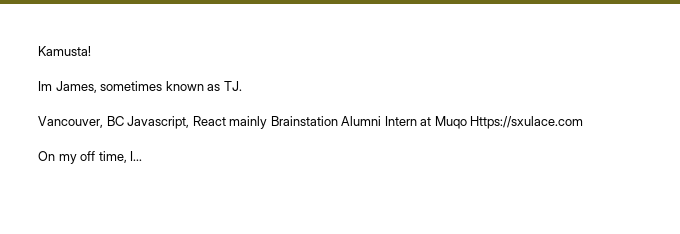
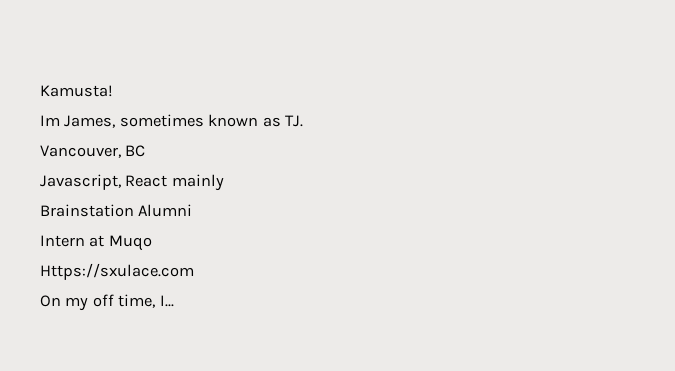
- Vancouver, BC Javascript, React mainly Brainstation Alumni Intern at Muqo Https://sxulace.com
+ Vancouver, BC
+ Javascript, React mainly
+ Brainstation Alumni
+ Intern at Muqo
+ Https://sxulace.com

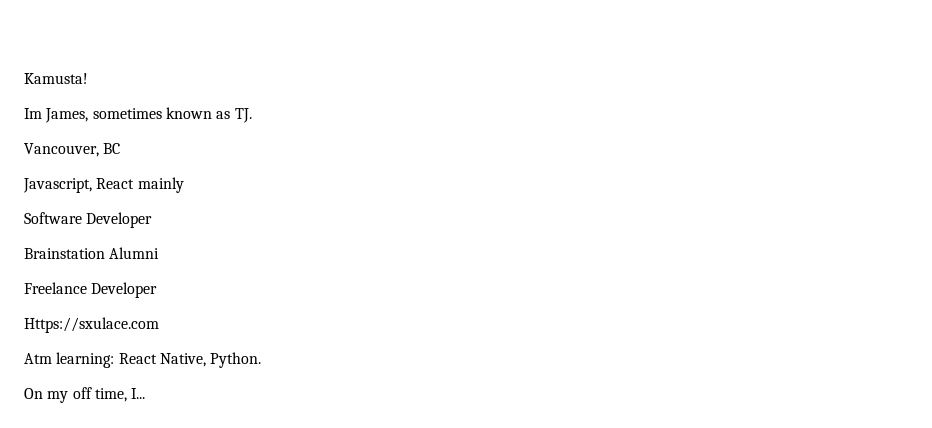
+ Software Developer
- Intern at Muqo
+ Freelance Developer
  Https://sxulace.com
+ Atm learning: React Native, Python.

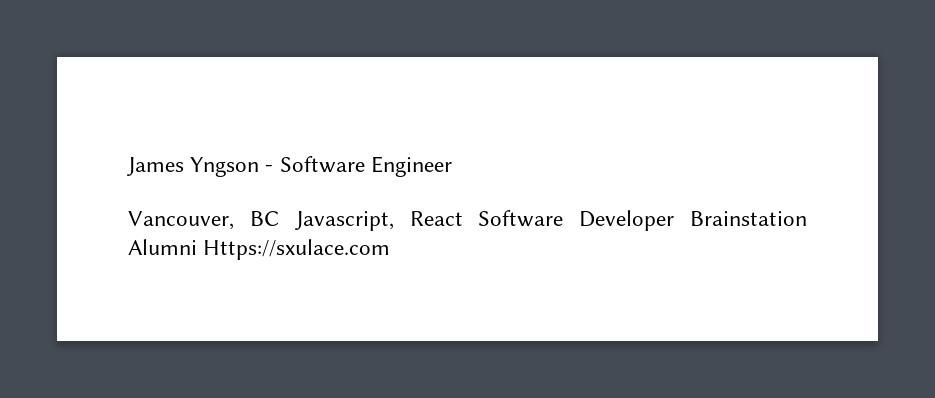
- Kamusta!
- Im James, sometimes known as TJ.
+ James Yngson - Software Engineer
- Vancouver, BC
- Javascript, React mainly
- Software Developer
- Brainstation Alumni
- Freelance Developer
- Https://sxulace.com
+ Vancouver, BC Javascript, React Software Developer Brainstation Alumni Https://sxulace.com
- Atm learning: React Native, Python.
- On my off time, I...

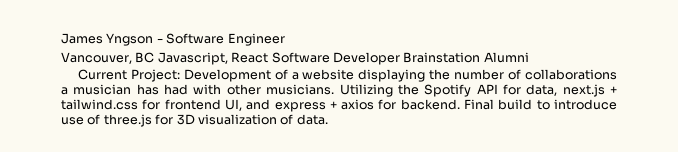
- Vancouver, BC Javascript, React Software Developer Brainstation Alumni Https://sxulace.com
+ Vancouver, BC Javascript, React Software Developer Brainstation Alumni
+ Current Project: Development of a website displaying the number of collaborations a musician has had with other musicians. Utilizing the Spotify API for data, next.js + tailwind.css for frontend UI, and express + axios for backend. Final build to introduce use of three.js for 3D visualization of data.

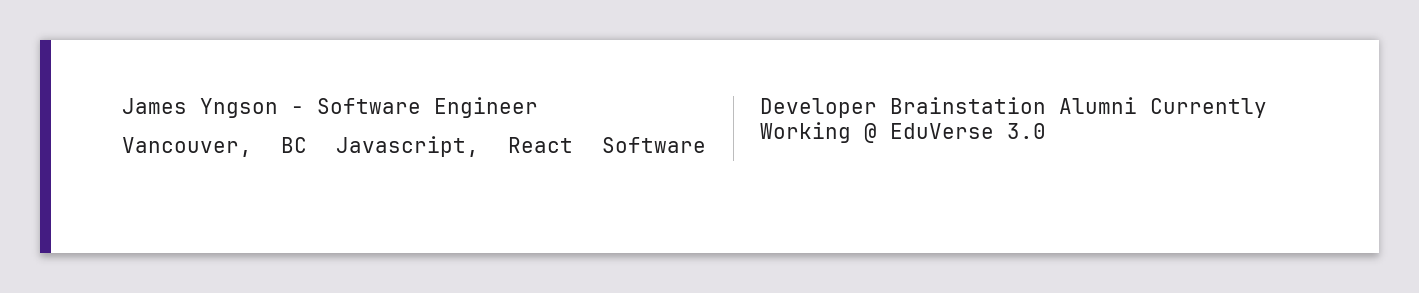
- Vancouver, BC Javascript, React Software Developer Brainstation Alumni
- Current Project: Development of a website displaying the number of collaborations a musician has had with other musicians. Utilizing the Spotify API for data, next.js + tailwind.css for frontend UI, and express + axios for backend. Final build to introduce use of three.js for 3D visualization of data.
+ Vancouver, BC Javascript, React Software Developer Brainstation Alumni Currently Working @ EduVerse 3.0

